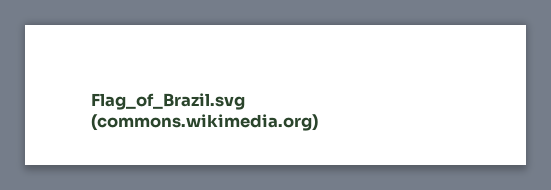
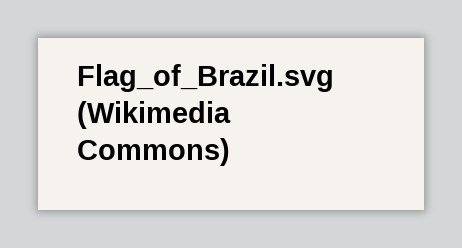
- Flag_of_Brazil.svg (commons.wikimedia.org)
+ Flag_of_Brazil.svg (Wikimedia Commons)

